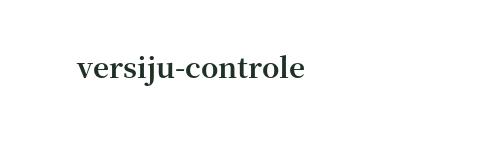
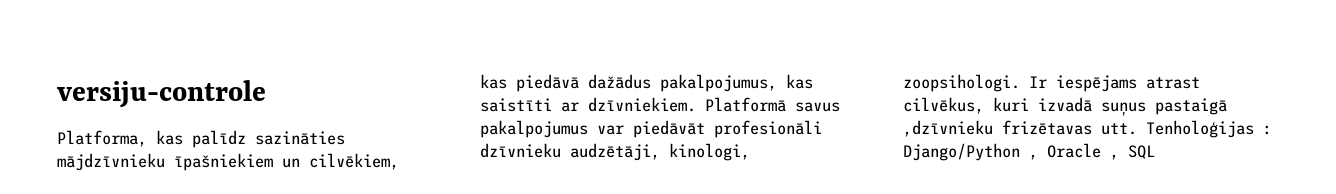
+ Platforma, kas palīdz sazināties mājdzīvnieku īpašniekiem un cilvēkiem, kas piedāvā dažādus pakalpojumus, kas saistīti ar dzīvniekiem. Platformā savus pakalpojumus var piedāvāt profesionāli dzīvnieku audzētāji, kinologi, zoopsihologi. Ir iespējams atrast cilvēkus, kuri izvadā suņus pastaigā ,dzīvnieku frizētavas utt. Tenholoģijas : Django/Python , Oracle , SQL

